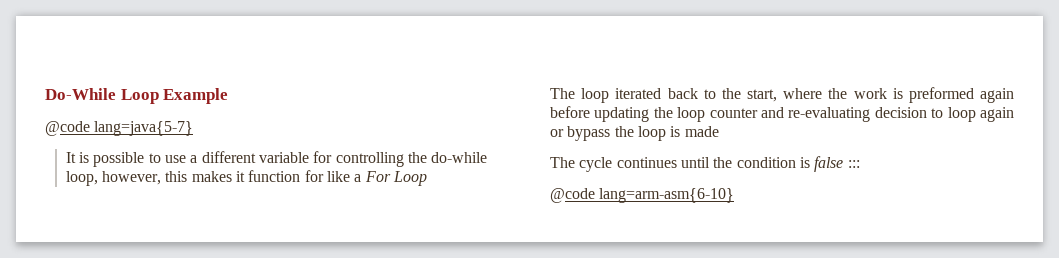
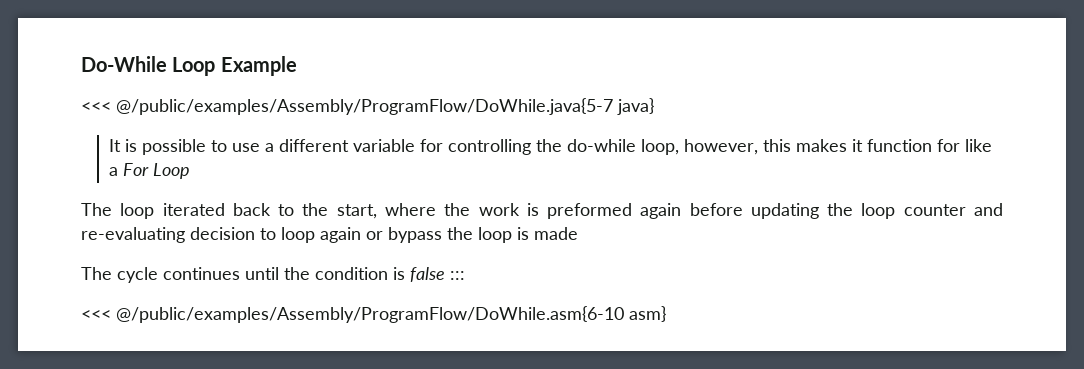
- @code lang=java{5-7}
+ <<< @/public/examples/Assembly/ProgramFlow/DoWhile.java{5-7 java}
- @code lang=arm-asm{6-10}
+ <<< @/public/examples/Assembly/ProgramFlow/DoWhile.asm{6-10 asm}

